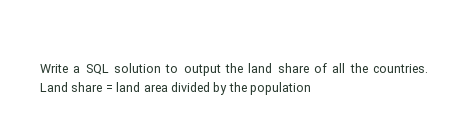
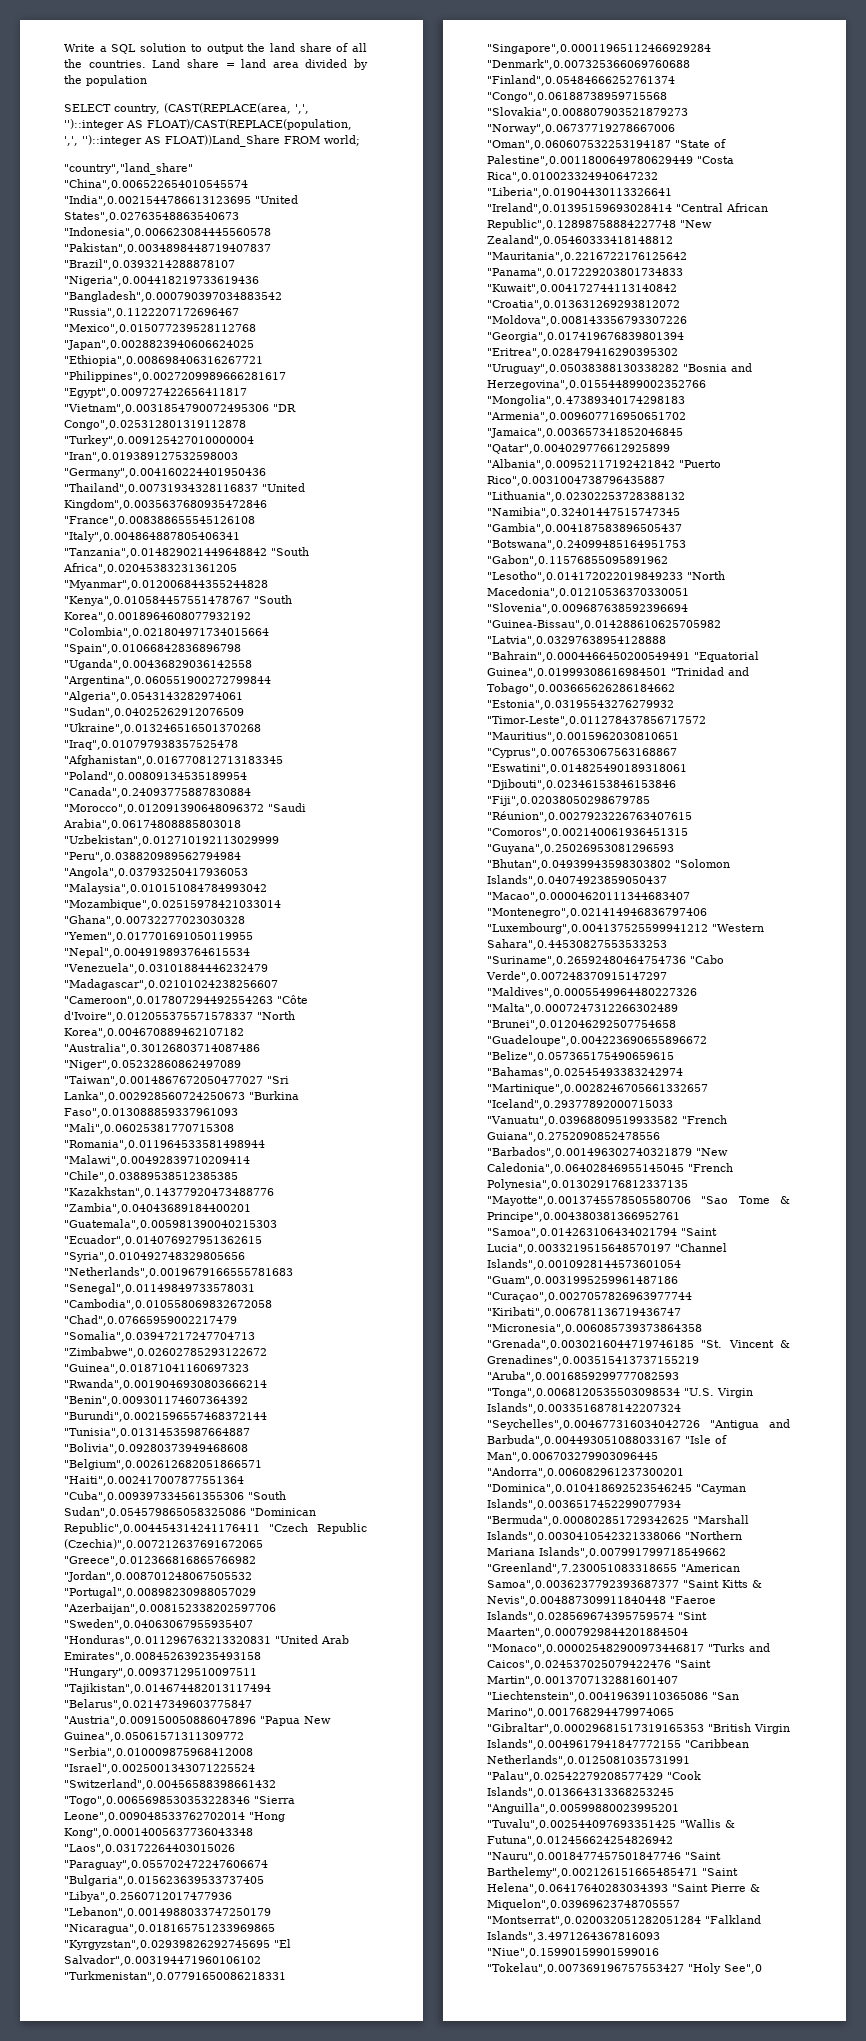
+ SELECT country, (CAST(REPLACE(area, ',', '')::integer AS FLOAT)/CAST(REPLACE(population, ',', '')::integer AS FLOAT))Land_Share FROM world;
+ "country","land_share" "China",0.006522654010545574 "India",0.0021544786613123695 "United States",0.02763548863540673 "Indonesia",0.006623084445560578 "Pakistan",0.0034898448719407837 "Brazil",0.0393214288878107 "Nigeria",0.004418219733619436 "Bangladesh",0.000790397034883542 "Russia",0.1122207172696467 "Mexico",0.015077239528112768 "Japan",0.0028823940606624025 "Ethiopia",0.008698406316267721 "Philippines",0.0027209989666281617 "Egypt",0.009727422656411817 "Vietnam",0.0031854790072495306 "DR Congo",0.025312801319112878 "Turkey",0.009125427010000004 "Iran",0.019389127532598003 "Germany",0.004160224401950436 "Thailand",0.00731934328116837 "United Kingdom",0.0035637680935472846 "France",0.008388655545126108 "Italy",0.004864887805406341 "Tanzania",0.014829021449648842 "South Africa",0.02045383231361205 "Myanmar",0.012006844355244828 "Kenya",0.010584457551478767 "South Korea",0.0018964608077932192 "Colombia",0.021804971734015664 "Spain",0.01066842836896798 "Uganda",0.00436829036142558 "Argentina",0.060551900272799844 "Algeria",0.0543143282974061 "Sudan",0.04025262912076509 "Ukraine",0.013246516501370268 "Iraq",0.010797938357525478 "Afghanistan",0.016770812713183345 "Poland",0.00809134535189954 "Canada",0.24093775887830884 "Morocco",0.012091390648096372 "Saudi Arabia",0.06174808885803018 "Uzbekistan",0.012710192113029999 "Peru",0.038820989562794984 "Angola",0.03793250417936053 "Malaysia",0.010151084784993042 "Mozambique",0.02515978421033014 "Ghana",0.00732277023030328 "Yemen",0.017701691050119955 "Nepal",0.004919893764615534 "Venezuela",0.03101884446232479 "Madagascar",0.02101024238256607 "Cameroon",0.017807294492554263 "Côte d'Ivoire",0.012055375571578337 "North Korea",0.004670889462107182 "Australia",0.30126803714087486 "Niger",0.05232860862497089 "Taiwan",0.0014867672050477027 "Sri Lanka",0.002928560724250673 "Burkina Faso",0.013088859337961093 "Mali",0.06025381770715308 "Romania",0.011964533581498944 "Malawi",0.00492839710209414 "Chile",0.03889538512385385 "Kazakhstan",0.14377920473488776 "Zambia",0.04043689184400201 "Guatemala",0.005981390040215303 "Ecuador",0.014076927951362615 "Syria",0.010492748329805656 "Netherlands",0.0019679166555781683 "Senegal",0.01149849733578031 "Cambodia",0.010558069832672058 "Chad",0.07665959002217479 "Somalia",0.03947217247704713 "Zimbabwe",0.02602785293122672 "Guinea",0.01871041160697323 "Rwanda",0.0019046930803666214 "Benin",0.009301174607364392 "Burundi",0.0021596557468372144 "Tunisia",0.01314535987664887 "Bolivia",0.09280373949468608 "Belgium",0.002612682051866571 "Haiti",0.002417007877551364 "Cuba",0.009397334561355306 "South Sudan",0.054579865058325086 "Dominican Republic",0.004454314241176411 "Czech Republic (Czechia)",0.007212637691672065 "Greece",0.012366816865766982 "Jordan",0.008701248067505532 "Portugal",0.00898230988057029 "Azerbaijan",0.008152338202597706 "Sweden",0.04063067955935407 "Honduras",0.011296763213320831 "United Arab Emirates",0.008452639235493158 "Hungary",0.00937129510097511 "Tajikistan",0.014674482013117494 "Belarus",0.02147349603775847 "Austria",0.009150050886047896 "Papua New Guinea",0.05061571311309772 "Serbia",0.010009875968412008 "Israel",0.0025001343071225524 "Switzerland",0.00456588398661432 "Togo",0.0065698530353228346 "Sierra Leone",0.009048533762702014 "Hong Kong",0.00014005637736043348 "Laos",0.03172264403015026 "Paraguay",0.055702472247606674 "Bulgaria",0.015623639533737405 "Libya",0.2560712017477936 "Lebanon",0.0014988033747250179 "Nicaragua",0.018165751233969865 "Kyrgyzstan",0.02939826292745695 "El Salvador",0.003194471960106102 "Turkmenistan",0.07791650086218331 "Singapore",0.00011965112466929284 "Denmark",0.007325366069760688 "Finland",0.05484666252761374 "Congo",0.06188738959715568 "Slovakia",0.008807903521879273 "Norway",0.06737719278667006 "Oman",0.060607532253194187 "State of Palestine",0.0011800649780629449 "Costa Rica",0.010023324940647232 "Liberia",0.01904430113326641 "Ireland",0.01395159693028414 "Central African Republic",0.12898758884227748 "New Zealand",0.05460333418148812 "Mauritania",0.2216722176125642 "Panama",0.017229203801734833 "Kuwait",0.004172744113140842 "Croatia",0.013631269293812072 "Moldova",0.008143356793307226 "Georgia",0.017419676839801394 "Eritrea",0.028479416290395302 "Uruguay",0.05038388130338282 "Bosnia and Herzegovina",0.015544899002352766 "Mongolia",0.47389340174298183 "Armenia",0.009607716950651702 "Jamaica",0.003657341852046845 "Qatar",0.004029776612925899 "Albania",0.00952117192421842 "Puerto Rico",0.0031004738796435887 "Lithuania",0.02302253728388132 "Namibia",0.32401447515747345 "Gambia",0.004187583896505437 "Botswana",0.24099485164951753 "Gabon",0.11576855095891962 "Lesotho",0.014172022019849233 "North Macedonia",0.01210536370330051 "Slovenia",0.009687638592396694 "Guinea-Bissau",0.014288610625705982 "Latvia",0.03297638954128888 "Bahrain",0.0004466450200549491 "Equatorial Guinea",0.01999308616984501 "Trinidad and Tobago",0.003665626286184662 "Estonia",0.03195543276279932 "Timor-Leste",0.011278437856717572 "Mauritius",0.0015962030810651 "Cyprus",0.007653067563168867 "Eswatini",0.014825490189318061 "Djibouti",0.02346153846153846 "Fiji",0.02038050298679785 "Réunion",0.0027923226763407615 "Comoros",0.002140061936451315 "Guyana",0.25026953081296593 "Bhutan",0.04939943598303802 "Solomon Islands",0.04074923859050437 "Macao",0.00004620111344683407 "Montenegro",0.021414946836797406 "Luxembourg",0.004137525599941212 "Western Sahara",0.44530827553533253 "Suriname",0.26592480464754736 "Cabo Verde",0.007248370915147297 "Maldives",0.0005549964480227326 "Malta",0.0007247312266302489 "Brunei",0.012046292507754658 "Guadeloupe",0.004223690655896672 "Belize",0.057365175490659615 "Bahamas",0.02545493383242974 "Martinique",0.0028246705661332657 "Iceland",0.29377892000715033 "Vanuatu",0.03968809519933582 "French Guiana",0.2752090852478556 "Barbados",0.001496302740321879 "New Caledonia",0.06402846955145045 "French Polynesia",0.013029176812337135 "Mayotte",0.0013745578505580706 "Sao Tome & Principe",0.004380381366952761 "Samoa",0.014263106434021794 "Saint Lucia",0.0033219515648570197 "Channel Islands",0.0010928144573601054 "Guam",0.0031995259961487186 "Curaçao",0.0027057826963977744 "Kiribati",0.006781136719436747 "Micronesia",0.006085739373864358 "Grenada",0.0030216044719746185 "St. Vincent & Grenadines",0.003515413737155219 "Aruba",0.0016859299777082593 "Tonga",0.0068120535503098534 "U.S. Virgin Islands",0.0033516878142207324 "Seychelles",0.004677316034042726 "Antigua and Barbuda",0.004493051088033167 "Isle of Man",0.006703279903096445 "Andorra",0.006082961237300201 "Dominica",0.010418692523546245 "Cayman Islands",0.0036517452299077934 "Bermuda",0.000802851729342625 "Marshall Islands",0.0030410542321338066 "Northern Mariana Islands",0.007991799718549662 "Greenland",7.230051083318655 "American Samoa",0.0036237792393687377 "Saint Kitts & Nevis",0.004887309911840448 "Faeroe Islands",0.028569674395759574 "Sint Maarten",0.0007929844201884504 "Monaco",0.000025482900973446817 "Turks and Caicos",0.024537025079422476 "Saint Martin",0.0013707132881601407 "Liechtenstein",0.00419639110365086 "San Marino",0.001768294479974065 "Gibraltar",0.00029681517319165353 "British Virgin Islands",0.0049617941847772155 "Caribbean Netherlands",0.0125081035731991 "Palau",0.02542279208577429 "Cook Islands",0.013664313368253245 "Anguilla",0.00599880023995201 "Tuvalu",0.002544097693351425 "Wallis & Futuna",0.012456624254826942 "Nauru",0.0018477457501847746 "Saint Barthelemy",0.002126151665485471 "Saint Helena",0.06417640283034393 "Saint Pierre & Miquelon",0.03969623748705557 "Montserrat",0.020032051282051284 "Falkland Islands",3.4971264367816093 "Niue",0.15990159901599016 "Tokelau",0.007369196757553427 "Holy See",0

